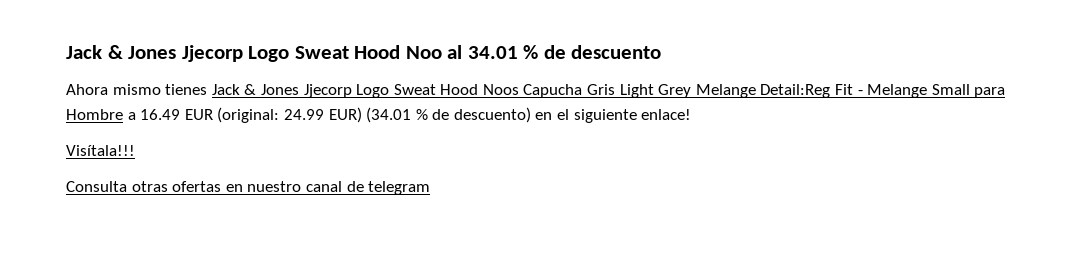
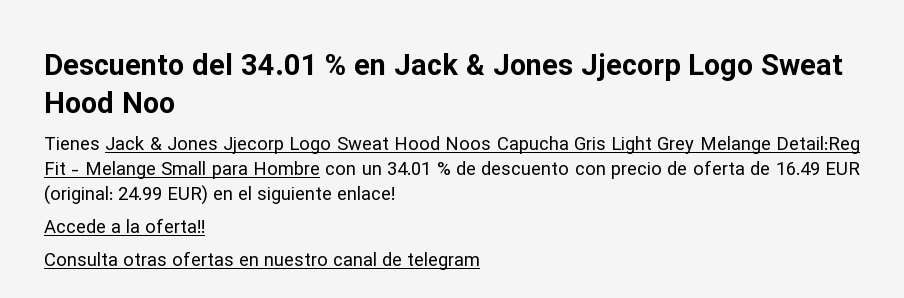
- Jack & Jones Jjecorp Logo Sweat Hood Noo al 34.01 % de descuento
- Ahora mismo tienes Jack & Jones Jjecorp Logo Sweat Hood Noos Capucha Gris Light Grey Melange Detail:Reg Fit - Melange Small para Hombre a 16.49 EUR (original: 24.99 EUR) (34.01 % de descuento) en el siguiente enlace!
+ Descuento del 34.01 % en Jack & Jones Jjecorp Logo Sweat Hood Noo
+ Tienes Jack & Jones Jjecorp Logo Sweat Hood Noos Capucha Gris Light Grey Melange Detail:Reg Fit - Melange Small para Hombre con un 34.01 % de descuento con precio de oferta de 16.49 EUR (original: 24.99 EUR) en el siguiente enlace!
- Visítala!!!
+ Accede a la oferta!!

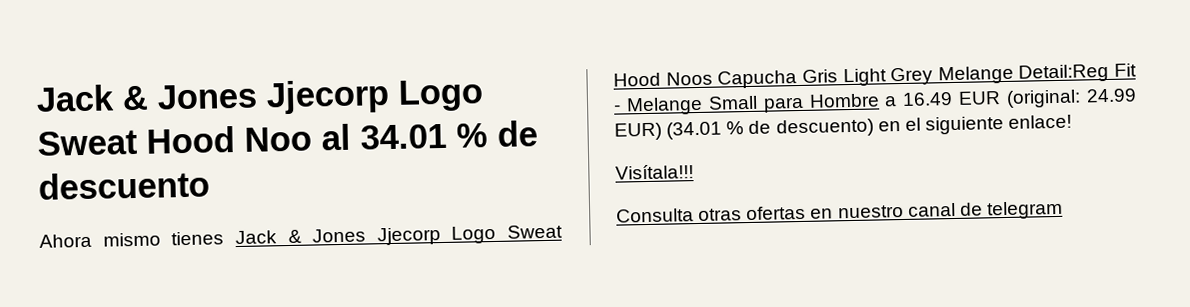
- Descuento del 34.01 % en Jack & Jones Jjecorp Logo Sweat Hood Noo
- Tienes Jack & Jones Jjecorp Logo Sweat Hood Noos Capucha Gris Light Grey Melange Detail:Reg Fit - Melange Small para Hombre con un 34.01 % de descuento con precio de oferta de 16.49 EUR (original: 24.99 EUR) en el siguiente enlace!
+ Jack & Jones Jjecorp Logo Sweat Hood Noo al 34.01 % de descuento
+ Ahora mismo tienes Jack & Jones Jjecorp Logo Sweat Hood Noos Capucha Gris Light Grey Melange Detail:Reg Fit - Melange Small para Hombre a 16.49 EUR (original: 24.99 EUR) (34.01 % de descuento) en el siguiente enlace!
- Accede a la oferta!!
+ Visítala!!!

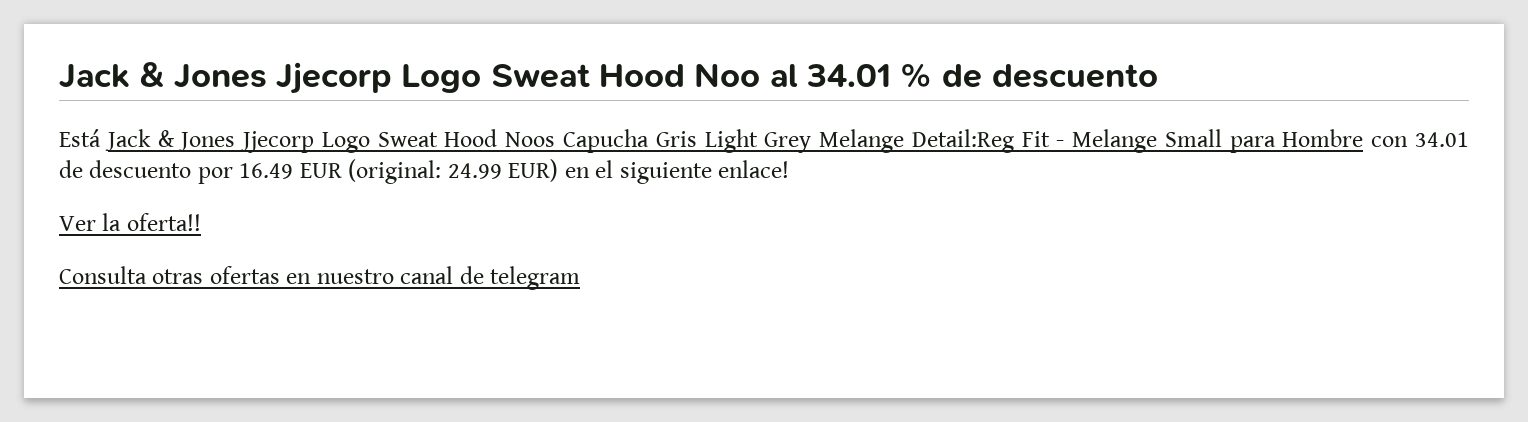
- Ahora mismo tienes Jack & Jones Jjecorp Logo Sweat Hood Noos Capucha Gris Light Grey Melange Detail:Reg Fit - Melange Small para Hombre a 16.49 EUR (original: 24.99 EUR) (34.01 % de descuento) en el siguiente enlace!
+ Está Jack & Jones Jjecorp Logo Sweat Hood Noos Capucha Gris Light Grey Melange Detail:Reg Fit - Melange Small para Hombre con 34.01 de descuento por 16.49 EUR (original: 24.99 EUR) en el siguiente enlace!
- Visítala!!!
+ Ver la oferta!!

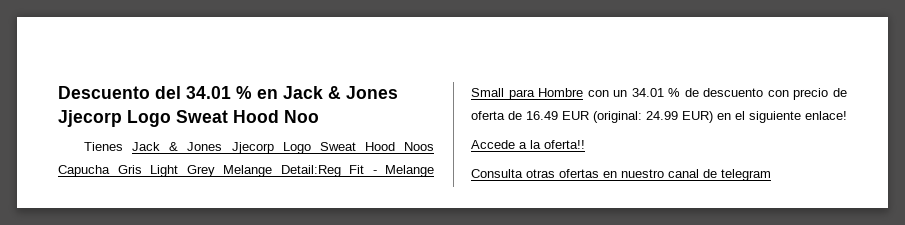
- Jack & Jones Jjecorp Logo Sweat Hood Noo al 34.01 % de descuento
- Está Jack & Jones Jjecorp Logo Sweat Hood Noos Capucha Gris Light Grey Melange Detail:Reg Fit - Melange Small para Hombre con 34.01 de descuento por 16.49 EUR (original: 24.99 EUR) en el siguiente enlace!
+ Descuento del 34.01 % en Jack & Jones Jjecorp Logo Sweat Hood Noo
+ Tienes Jack & Jones Jjecorp Logo Sweat Hood Noos Capucha Gris Light Grey Melange Detail:Reg Fit - Melange Small para Hombre con un 34.01 % de descuento con precio de oferta de 16.49 EUR (original: 24.99 EUR) en el siguiente enlace!
- Ver la oferta!!
+ Accede a la oferta!!

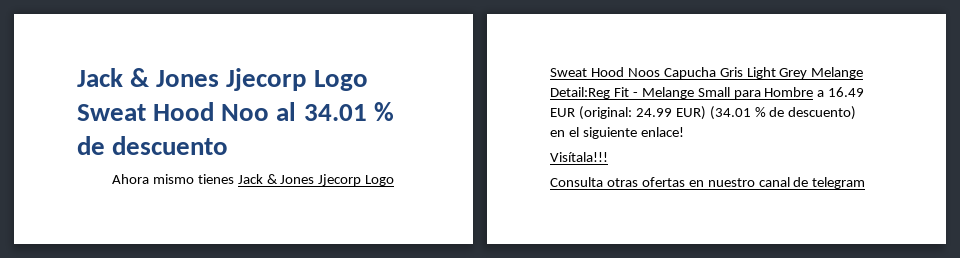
- Descuento del 34.01 % en Jack & Jones Jjecorp Logo Sweat Hood Noo
- Tienes Jack & Jones Jjecorp Logo Sweat Hood Noos Capucha Gris Light Grey Melange Detail:Reg Fit - Melange Small para Hombre con un 34.01 % de descuento con precio de oferta de 16.49 EUR (original: 24.99 EUR) en el siguiente enlace!
+ Jack & Jones Jjecorp Logo Sweat Hood Noo al 34.01 % de descuento
+ Ahora mismo tienes Jack & Jones Jjecorp Logo Sweat Hood Noos Capucha Gris Light Grey Melange Detail:Reg Fit - Melange Small para Hombre a 16.49 EUR (original: 24.99 EUR) (34.01 % de descuento) en el siguiente enlace!
- Accede a la oferta!!
+ Visítala!!!

